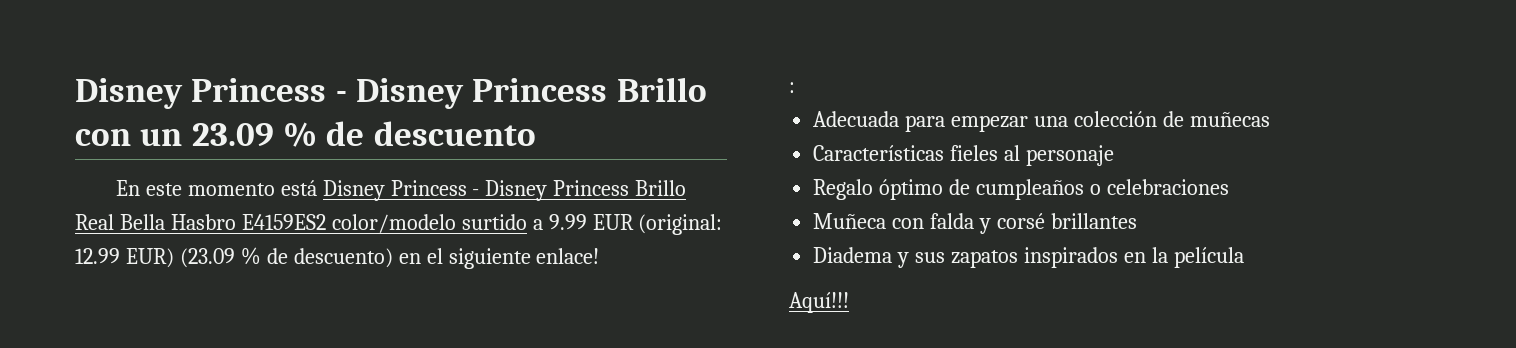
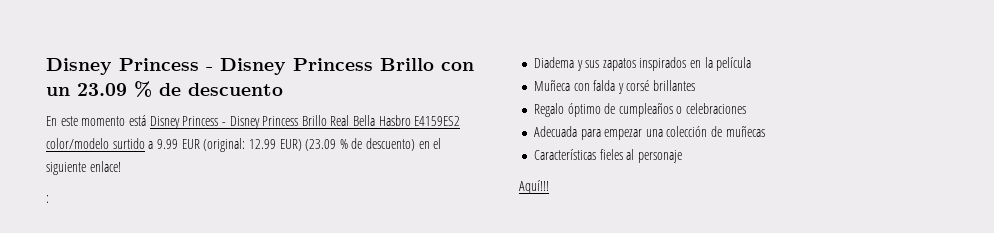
+ Diadema y sus zapatos inspirados en la película
+ Muñeca con falda y corsé brillantes
+ Regalo óptimo de cumpleaños o celebraciones
- Regalo óptimo de cumpleaños o celebraciones
- Muñeca con falda y corsé brillantes
- Diadema y sus zapatos inspirados en la película

